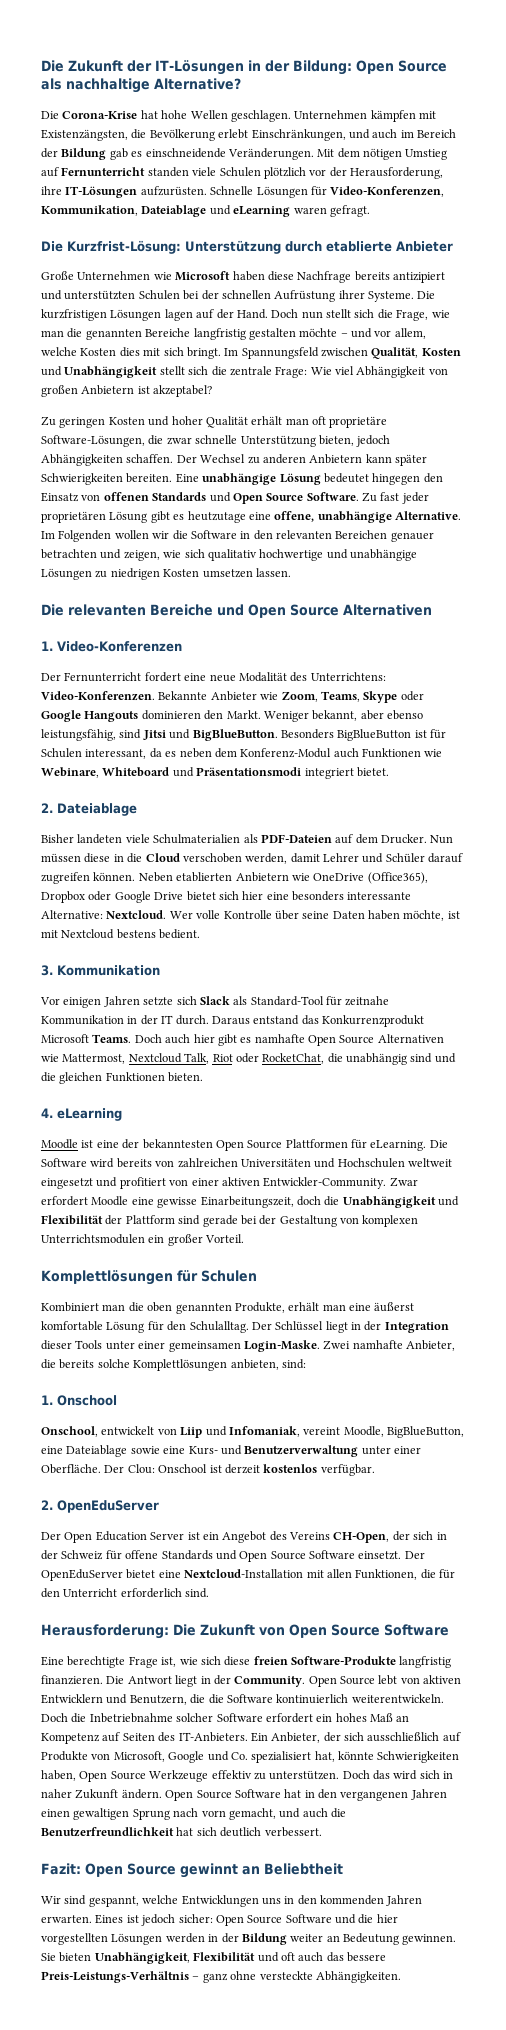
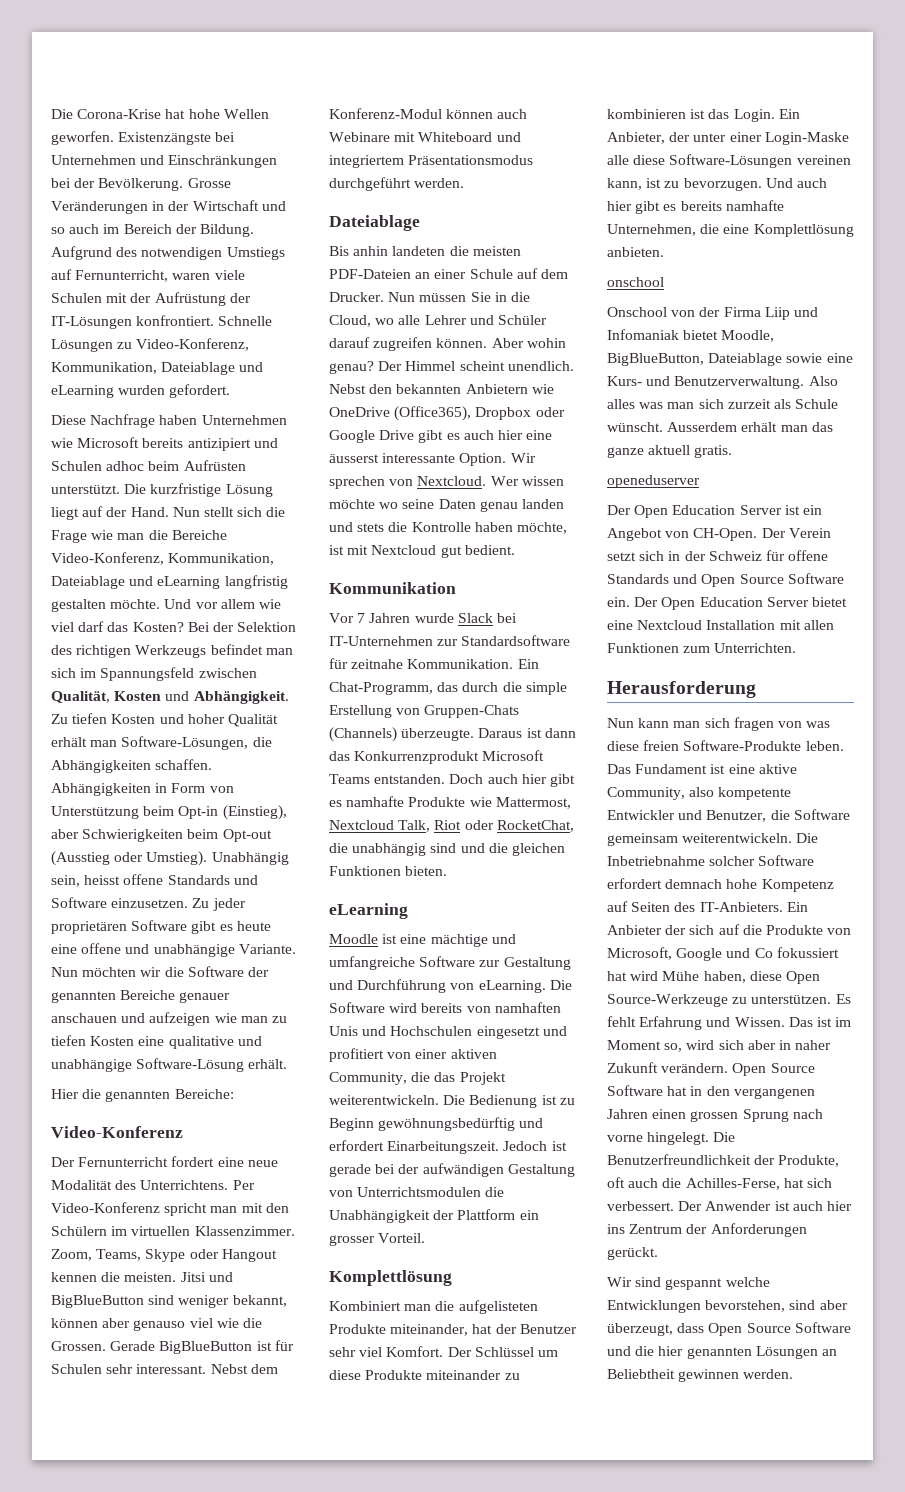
- Die Zukunft der IT-Lösungen in der Bildung: Open Source als nachhaltige Alternative?
- Die Corona-Krise hat hohe Wellen geschlagen. Unternehmen kämpfen mit Existenzängsten, die Bevölkerung erlebt Einschränkungen, und auch im Bereich der Bildung gab es einschneidende Veränderungen. Mit dem nötigen Umstieg auf Fernunterricht standen viele Schulen plötzlich vor der Herausforderung, ihre IT-Lösungen aufzurüsten. Schnelle Lösungen für Video-Konferenzen, Kommunikation, Dateiablage und eLearning waren gefragt.
- Die Kurzfrist-Lösung: Unterstützung durch etablierte Anbieter
- Große Unternehmen wie Microsoft haben diese Nachfrage bereits antizipiert und unterstützten Schulen bei der schnellen Aufrüstung ihrer Systeme. Die kurzfristigen Lösungen lagen auf der Hand.
+ Die Corona-Krise hat hohe Wellen geworfen. Existenzängste bei Unternehmen und Einschränkungen bei der Bevölkerung. Grosse Veränderungen in der Wirtschaft und so auch im Bereich der Bildung. Aufgrund des notwendigen Umstiegs auf Fernunterricht, waren viele Schulen mit der Aufrüstung der IT-Lösungen konfrontiert. Schnelle Lösungen zu Video-Konferenz, Kommunikation, Dateiablage und eLearning wurden gefordert.
+ Diese Nachfrage haben Unternehmen wie Microsoft bereits antizipiert und Schulen adhoc beim Aufrüsten unterstützt. Die kurzfristige Lösung liegt auf der Hand.
- Doch nun stellt sich die Frage, wie man die genannten Bereiche langfristig gestalten möchte – und vor allem, welche Kosten dies mit sich bringt. Im Spannungsfeld zwischen Qualität, Kosten und Unabhängigkeit stellt sich die zentrale Frage: Wie viel Abhängigkeit von großen Anbietern ist akzeptabel?
- Zu geringen Kosten und hoher Qualität erhält man oft proprietäre Software-Lösungen, die zwar schnelle Unterstützung bieten, jedoch Abhängigkeiten schaffen. Der Wechsel zu anderen Anbietern kann später Schwierigkeiten bereiten. Eine unabhängige Lösung bedeutet hingegen den Einsatz von offenen Standards und Open Source Software. Zu fast jeder proprietären Lösung gibt es heutzutage eine offene, unabhängige Alternative. Im Folgenden wollen wir die Software in den relevanten Bereichen genauer betrachten und zeigen, wie sich qualitativ hochwertige und unabhängige Lösungen zu niedrigen Kosten umsetzen lassen.
- Die relevanten Bereiche und Open Source Alternativen
- 1. Video-Konferenzen
+ Nun stellt sich die Frage wie man die Bereiche Video-Konferenz, Kommunikation, Dateiablage und eLearning langfristig gestalten möchte. Und vor allem wie viel darf das Kosten? Bei der Selektion des richtigen Werkzeugs befindet man sich im Spannungsfeld zwischen Qualität, Kosten und Abhängigkeit. Zu tiefen Kosten und hoher Qualität erhält man Software-Lösungen, die Abhängigkeiten schaffen. Abhängigkeiten in Form von Unterstützung beim Opt-in (Einstieg), aber Schwierigkeiten beim Opt-out (Ausstieg oder Umstieg). Unabhängig sein, heisst offene Standards und Software einzusetzen. Zu jeder proprietären Software gibt es heute eine offene und unabhängige Variante. Nun möchten wir die Software der genannten Bereiche genauer anschauen und aufzeigen wie man zu tiefen Kosten eine qualitative und unabhängige Software-Lösung erhält.
+ Hier die genannten Bereiche:
+ Video-Konferenz
- Der Fernunterricht fordert eine neue Modalität des Unterrichtens: Video-Konferenzen. Bekannte Anbieter wie Zoom, Teams, Skype oder Google Hangouts dominieren den Markt. Weniger bekannt, aber ebenso leistungsfähig, sind Jitsi und BigBlueButton. Besonders BigBlueButton ist für Schulen interessant, da es neben dem Konferenz-Modul auch Funktionen wie Webinare, Whiteboard und Präsentationsmodi integriert bietet.
- 2. Dateiablage
- Bisher landeten viele Schulmaterialien als PDF-Dateien auf dem Drucker.
+ Der Fernunterricht fordert eine neue Modalität des Unterrichtens. Per Video-Konferenz spricht man mit den Schülern im virtuellen Klassenzimmer. Zoom, Teams, Skype oder Hangout kennen die meisten. Jitsi und BigBlueButton sind weniger bekannt, können aber genauso viel wie die Grossen. Gerade BigBlueButton ist für Schulen sehr interessant. Nebst dem Konferenz-Modul können auch Webinare mit Whiteboard und integriertem Präsentationsmodus durchgeführt werden.
+ Dateiablage
+ Bis anhin landeten die meisten PDF-Dateien an einer Schule auf dem Drucker.
- Nun müssen diese in die Cloud verschoben werden, damit Lehrer und Schüler darauf zugreifen können.
+ Nun müssen Sie in die Cloud, wo alle Lehrer und Schüler darauf zugreifen können.
- Neben etablierten Anbietern wie OneDrive (Office365), Dropbox oder Google Drive bietet sich hier eine besonders interessante Alternative: Nextcloud. Wer volle Kontrolle über seine Daten haben möchte, ist mit Nextcloud bestens bedient.
+ Aber wohin genau? Der Himmel scheint unendlich. Nebst den bekannten Anbietern wie OneDrive (Office365), Dropbox oder Google Drive gibt es auch hier eine äusserst interessante Option. Wir sprechen von Nextcloud. Wer wissen möchte wo seine Daten genau landen und stets die Kontrolle haben möchte, ist mit Nextcloud gut bedient.
- 3. Kommunikation
+ Kommunikation
- Vor einigen Jahren setzte sich Slack als Standard-Tool für zeitnahe Kommunikation in der IT durch. Daraus entstand das Konkurrenzprodukt Microsoft Teams.
+ Vor 7 Jahren wurde Slack bei IT-Unternehmen zur Standardsoftware für zeitnahe Kommunikation. Ein Chat-Programm, das durch die simple Erstellung von Gruppen-Chats (Channels) überzeugte. Daraus ist dann das Konkurrenzprodukt Microsoft Teams entstanden.
- Doch auch hier gibt es namhafte Open Source Alternativen wie Mattermost, Nextcloud Talk, Riot oder RocketChat, die unabhängig sind und die gleichen Funktionen bieten.
- 4. eLearning
+ Doch auch hier gibt es namhafte Produkte wie Mattermost, Nextcloud Talk, Riot oder RocketChat, die unabhängig sind und die gleichen Funktionen bieten.
+ eLearning
- Moodle ist eine der bekanntesten Open Source Plattformen für eLearning.
+ Moodle ist eine mächtige und umfangreiche Software zur Gestaltung und Durchführung von eLearning.
- Die Software wird bereits von zahlreichen Universitäten und Hochschulen weltweit eingesetzt und profitiert von einer aktiven Entwickler-Community. Zwar erfordert Moodle eine gewisse Einarbeitungszeit, doch die Unabhängigkeit und Flexibilität der Plattform sind gerade bei der Gestaltung von komplexen Unterrichtsmodulen ein großer Vorteil.
- Komplettlösungen für Schulen
- Kombiniert man die oben genannten Produkte, erhält man eine äußerst komfortable Lösung für den Schulalltag. Der Schlüssel liegt in der Integration dieser Tools unter einer gemeinsamen Login-Maske. Zwei namhafte Anbieter, die bereits solche Komplettlösungen anbieten, sind:
- 1. Onschool
- Onschool, entwickelt von Liip und Infomaniak, vereint Moodle, BigBlueButton, eine Dateiablage sowie eine Kurs- und Benutzerverwaltung unter einer Oberfläche. Der Clou: Onschool ist derzeit kostenlos verfügbar.
- 2. OpenEduServer
+ Die Software wird bereits von namhaften Unis und Hochschulen eingesetzt und profitiert von einer aktiven Community, die das Projekt weiterentwickeln. Die Bedienung ist zu Beginn gewöhnungsbedürftig und erfordert Einarbeitungszeit. Jedoch ist gerade bei der aufwändigen Gestaltung von Unterrichtsmodulen die Unabhängigkeit der Plattform ein grosser Vorteil.
+ Komplettlösung
+ Kombiniert man die aufgelisteten Produkte miteinander, hat der Benutzer sehr viel Komfort. Der Schlüssel um diese Produkte miteinander zu kombinieren ist das Login. Ein Anbieter, der unter einer Login-Maske alle diese Software-Lösungen vereinen kann, ist zu bevorzugen. Und auch hier gibt es bereits namhafte Unternehmen, die eine Komplettlösung anbieten.
+ onschool
+ Onschool von der Firma Liip und Infomaniak bietet Moodle, BigBlueButton, Dateiablage sowie eine Kurs- und Benutzerverwaltung. Also alles was man sich zurzeit als Schule wünscht. Ausserdem erhält man das ganze aktuell gratis.
+ openeduserver
- Der Open Education Server ist ein Angebot des Vereins CH-Open, der sich in der Schweiz für offene Standards und Open Source Software einsetzt. Der OpenEduServer bietet eine Nextcloud-Installation mit allen Funktionen, die für den Unterricht erforderlich sind.
- Herausforderung: Die Zukunft von Open Source Software
- Eine berechtigte Frage ist, wie sich diese freien Software-Produkte langfristig finanzieren. Die Antwort liegt in der Community. Open Source lebt von aktiven Entwicklern und Benutzern, die die Software kontinuierlich weiterentwickeln. Doch die Inbetriebnahme solcher Software erfordert ein hohes Maß an Kompetenz auf Seiten des IT-Anbieters.
+ Der Open Education Server ist ein Angebot von CH-Open. Der Verein setzt sich in der Schweiz für offene Standards und Open Source Software ein. Der Open Education Server bietet eine Nextcloud Installation mit allen Funktionen zum Unterrichten.
+ Herausforderung
+ Nun kann man sich fragen von was diese freien Software-Produkte leben. Das Fundament ist eine aktive Community, also kompetente Entwickler und Benutzer, die Software gemeinsam weiterentwickeln. Die Inbetriebnahme solcher Software erfordert demnach hohe Kompetenz auf Seiten des IT-Anbieters.
- Ein Anbieter, der sich ausschließlich auf Produkte von Microsoft, Google und Co. spezialisiert hat, könnte Schwierigkeiten haben, Open Source Werkzeuge effektiv zu unterstützen. Doch das wird sich in naher Zukunft ändern.
+ Ein Anbieter der sich auf die Produkte von Microsoft, Google und Co fokussiert hat wird Mühe haben, diese Open Source-Werkzeuge zu unterstützen. Es fehlt Erfahrung und Wissen. Das ist im Moment so, wird sich aber in naher Zukunft verändern.
- Open Source Software hat in den vergangenen Jahren einen gewaltigen Sprung nach vorn gemacht, und auch die Benutzerfreundlichkeit hat sich deutlich verbessert.
- Fazit: Open Source gewinnt an Beliebtheit
+ Open Source Software hat in den vergangenen Jahren einen grossen Sprung nach vorne hingelegt. Die Benutzerfreundlichkeit der Produkte, oft auch die Achilles-Ferse, hat sich verbessert. Der Anwender ist auch hier ins Zentrum der Anforderungen gerückt.
- Wir sind gespannt, welche Entwicklungen uns in den kommenden Jahren erwarten. Eines ist jedoch sicher: Open Source Software und die hier vorgestellten Lösungen werden in der Bildung weiter an Bedeutung gewinnen. Sie bieten Unabhängigkeit, Flexibilität und oft auch das bessere Preis-Leistungs-Verhältnis – ganz ohne versteckte Abhängigkeiten.
+ Wir sind gespannt welche Entwicklungen bevorstehen, sind aber überzeugt, dass Open Source Software und die hier genannten Lösungen an Beliebtheit gewinnen werden.

